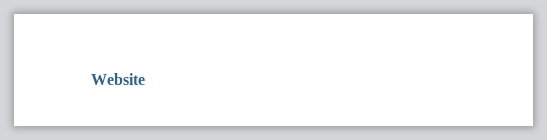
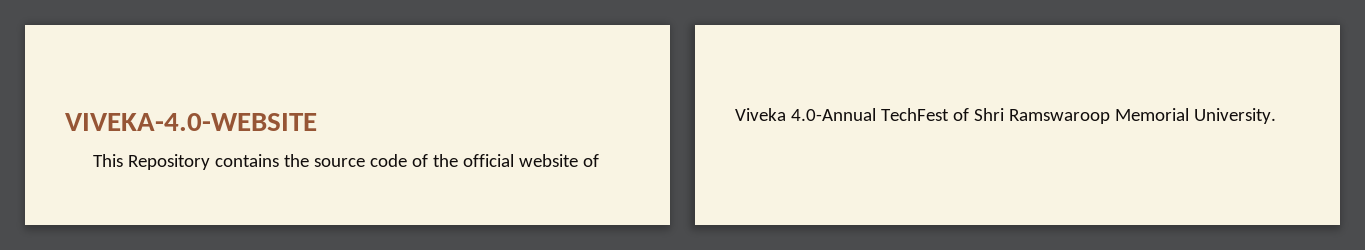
- Website
+ VIVEKA-4.0-WEBSITE
+ This Repository contains the source code of the official website of Viveka 4.0-Annual TechFest of Shri Ramswaroop Memorial University.

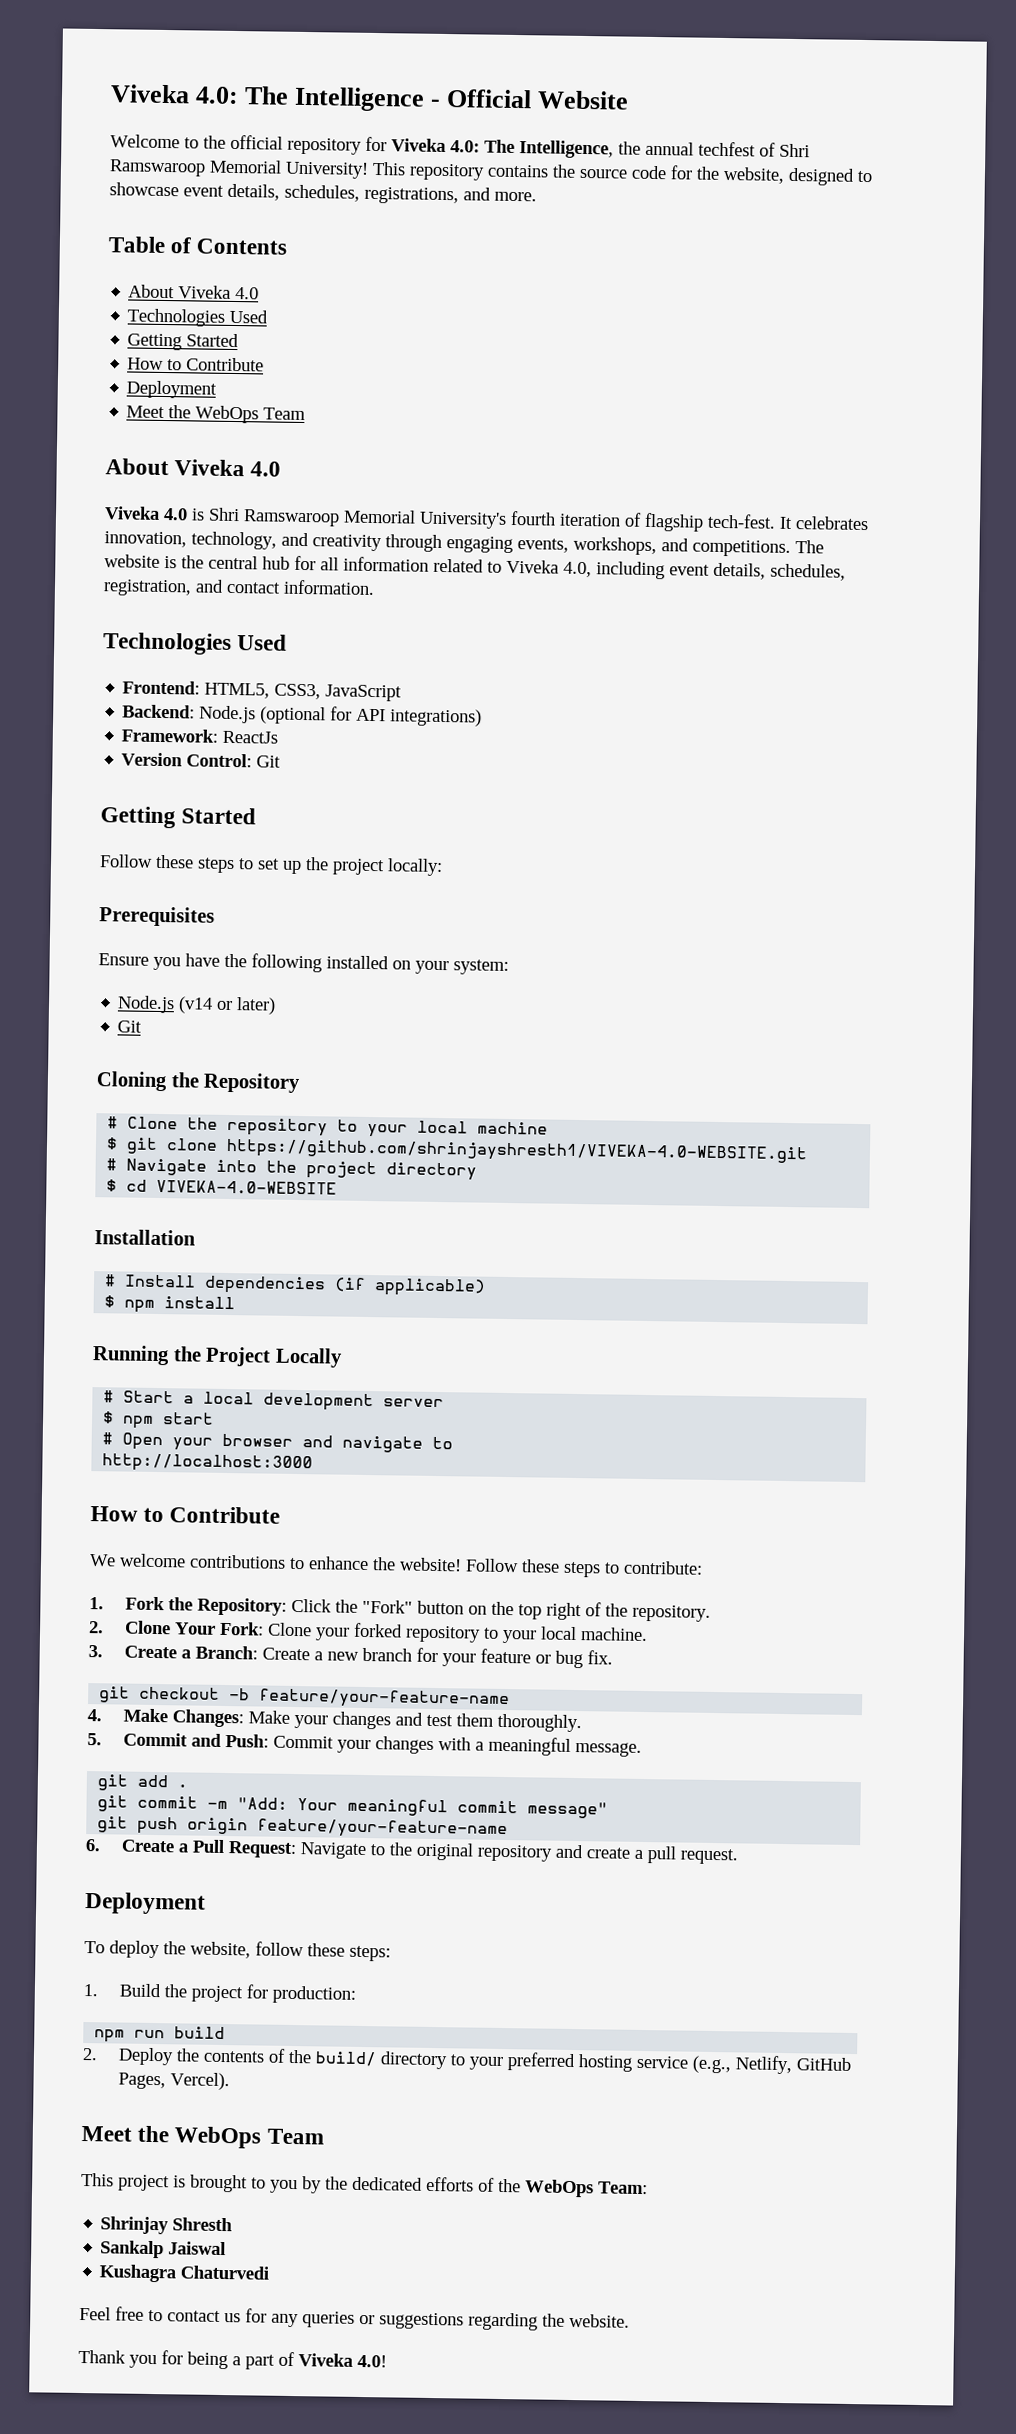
- VIVEKA-4.0-WEBSITE
- This Repository contains the source code of the official website of Viveka 4.0-Annual TechFest of Shri Ramswaroop Memorial University.
+ Viveka 4.0: The Intelligence - Official Website
+ Welcome to the official repository for Viveka 4.0: The Intelligence, the annual techfest of Shri Ramswaroop Memorial University! This repository contains the source code for the website, designed to showcase event details, schedules, registrations, and more.
+ Table of Contents
+ About Viveka 4.0
+ Technologies Used
+ Getting Started
+ How to Contribute
+ Deployment
+ Meet the WebOps Team
+ About Viveka 4.0
+ Viveka 4.0 is Shri Ramswaroop Memorial University's fourth iteration of flagship tech-fest. It celebrates innovation, technology, and creativity through engaging events, workshops, and competitions. The website is the central hub for all information related to Viveka 4.0, including event details, schedules, registration, and contact information.
+ Technologies Used
+ Frontend: HTML5, CSS3, JavaScript
+ Backend: Node.js (optional for API integrations)
+ Framework: ReactJs
+ Version Control: Git
+ Getting Started
+ Follow these steps to set up the project locally:
+ Prerequisites
+ Ensure you have the following installed on your system:
+ Node.js (v14 or later)
+ Git
+ Cloning the Repository
+ # Clone the repository to your local machine
+ $ git clone https://github.com/shrinjayshresth1/VIVEKA-4.0-WEBSITE.git
+ # Navigate into the project directory
+ $ cd VIVEKA-4.0-WEBSITE
+ Installation
+ # Install dependencies (if applicable)
+ $ npm install
+ Running the Project Locally
+ # Start a local development server
+ $ npm start
+ # Open your browser and navigate to
+ http://localhost:3000
+ How to Contribute
+ We welcome contributions to enhance the website! Follow these steps to contribute:
+ 1. Fork the Repository: Click the "Fork" button on the top right of the repository.
+ 2. Clone Your Fork: Clone your forked repository to your local machine.
+ 3. Create a Branch: Create a new branch for your feature or bug fix.
+ git checkout -b feature/your-feature-name
+ 4. Make Changes: Make your changes and test them thoroughly.
+ 5. Commit and Push: Commit your changes with a meaningful message.
+ git add .
+ git commit -m "Add: Your meaningful commit message"
+ git push origin feature/your-feature-name
+ 6. Create a Pull Request: Navigate to the original repository and create a pull request.
+ Deployment
+ To deploy the website, follow these steps:
+ 1. Build the project for production:
+ npm run build
+ 2. Deploy the contents of the build/ directory to your preferred hosting service (e.g., Netlify, GitHub Pages, Vercel).
+ Meet the WebOps Team
+ This project is brought to you by the dedicated efforts of the WebOps Team:
+ Shrinjay Shresth
+ Sankalp Jaiswal
+ Kushagra Chaturvedi
+ Feel free to contact us for any queries or suggestions regarding the website.
+ Thank you for being a part of Viveka 4.0!

